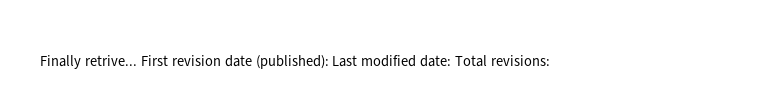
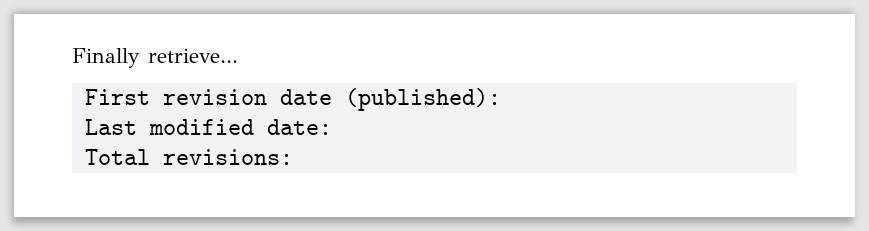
- Finally retrive... First revision date (published): Last modified date: Total revisions:
+ Finally retrieve...
+ First revision date (published):
+ Last modified date:
+ Total revisions:

